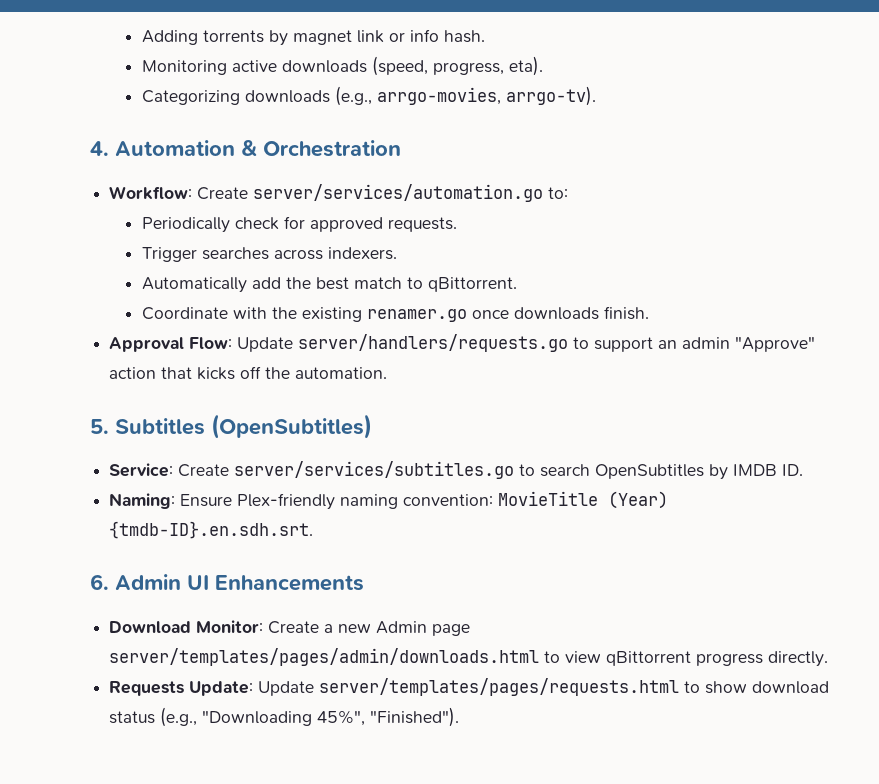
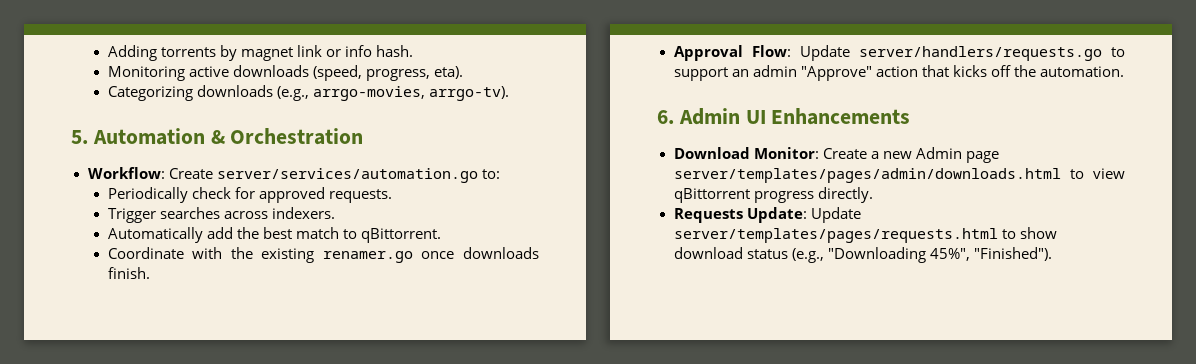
- 4. Automation & Orchestration
+ 5. Automation & Orchestration
- 5. Subtitles (OpenSubtitles)
- Service: Create server/services/subtitles.go to search OpenSubtitles by IMDB ID.
- Naming: Ensure Plex-friendly naming convention: MovieTitle (Year) {tmdb-ID}.en.sdh.srt.

